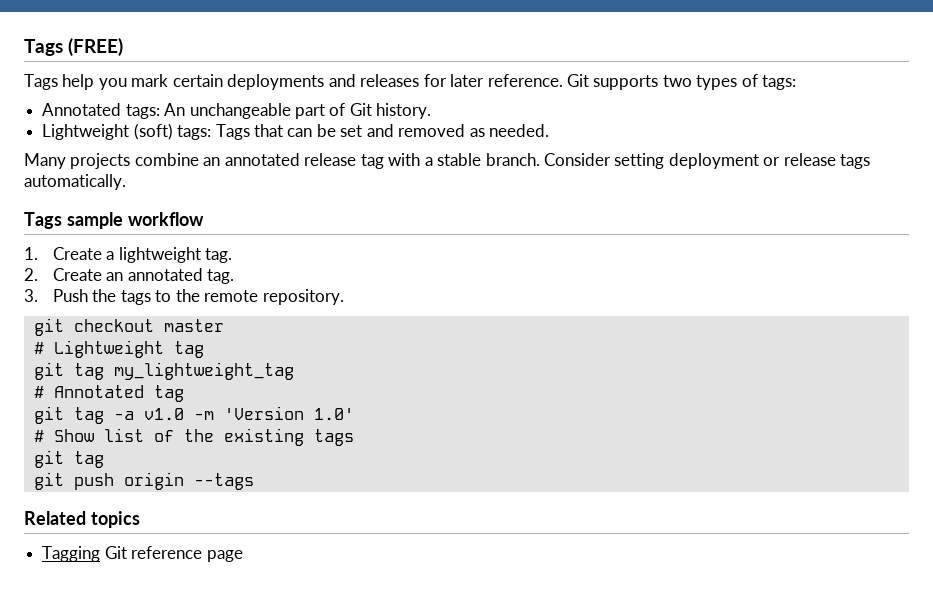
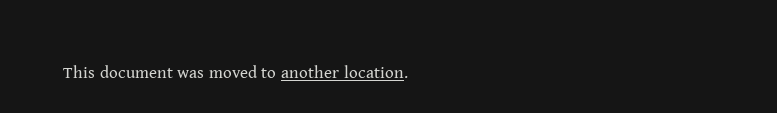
- Tags (FREE)
- Tags help you mark certain deployments and releases for later reference. Git supports two types of tags:
- Annotated tags: An unchangeable part of Git history.
- Lightweight (soft) tags: Tags that can be set and removed as needed.
- Many projects combine an annotated release tag with a stable branch. Consider setting deployment or release tags automatically.
- Tags sample workflow
- 1. Create a lightweight tag.
- 2. Create an annotated tag.
- 3. Push the tags to the remote repository.
- git checkout master
- # Lightweight tag
- git tag my_lightweight_tag
- # Annotated tag
- git tag -a v1.0 -m 'Version 1.0'
- # Show list of the existing tags
- git tag
- git push origin --tags
- Related topics
- Tagging Git reference page
+ This document was moved to another location.

